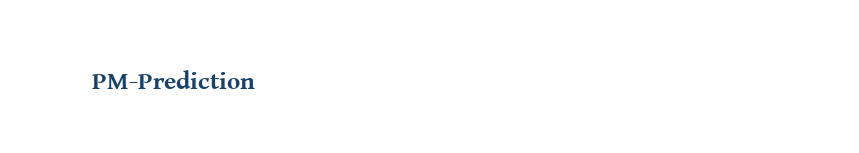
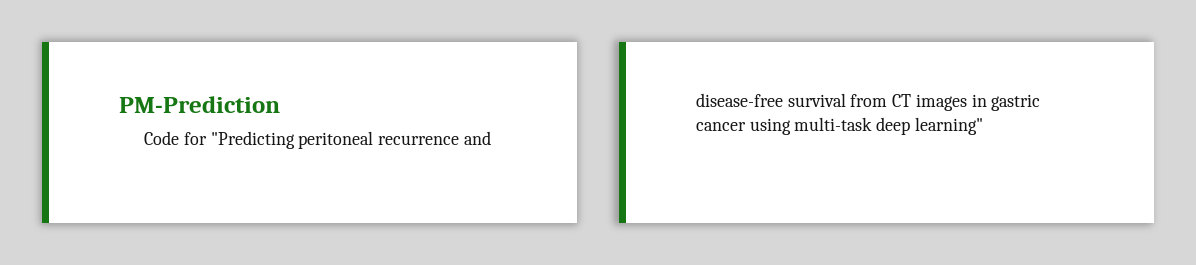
+ Code for "Predicting peritoneal recurrence and disease-free survival from CT images in gastric cancer using multi-task deep learning"

